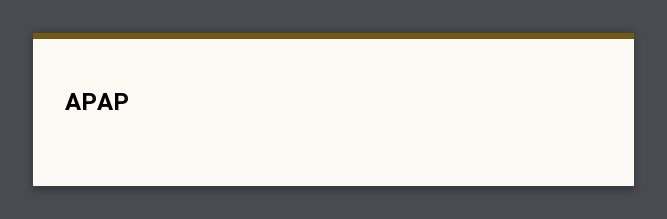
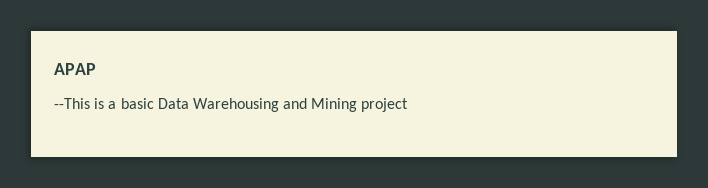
+ --This is a basic Data Warehousing and Mining project

